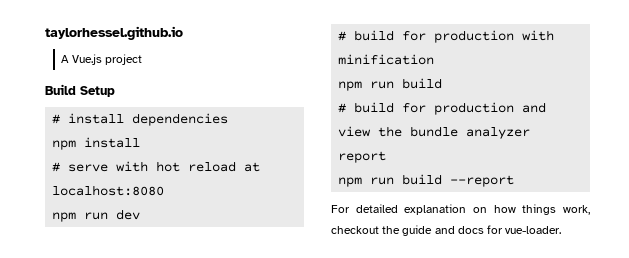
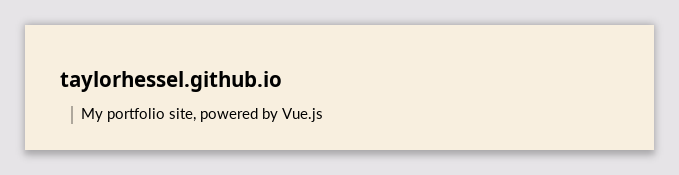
- A Vue.js project
- Build Setup
- # install dependencies
- npm install
- # serve with hot reload at localhost:8080
- npm run dev
- # build for production with minification
- npm run build
- # build for production and view the bundle analyzer report
- npm run build --report
- For detailed explanation on how things work, checkout the guide and docs for vue-loader.
+ My portfolio site, powered by Vue.js

